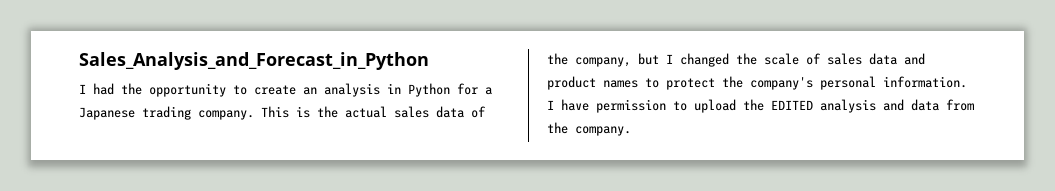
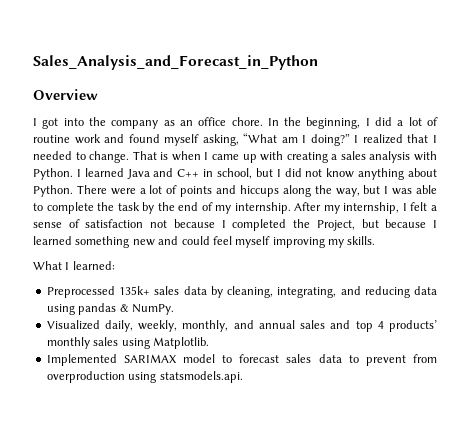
- I had the opportunity to create an analysis in Python for a Japanese trading company. This is the actual sales data of the company, but I changed the scale of sales data and product names to protect the company's personal information. I have permission to upload the EDITED analysis and data from the company.
+ Overview
+ I got into the company as an office chore. In the beginning, I did a lot of routine work and found myself asking, “What am I doing?” I realized that I needed to change. That is when I came up with creating a sales analysis with Python. I learned Java and C++ in school, but I did not know anything about Python. There were a lot of points and hiccups along the way, but I was able to complete the task by the end of my internship. After my internship, I felt a sense of satisfaction not because I completed the Project, but because I learned something new and could feel myself improving my skills.
+ What I learned:
+ Preprocessed 135k+ sales data by cleaning, integrating, and reducing data using pandas & NumPy.
+ Visualized daily, weekly, monthly, and annual sales and top 4 products’ monthly sales using Matplotlib.
+ Implemented SARIMAX model to forecast sales data to prevent from overproduction using statsmodels.api.

